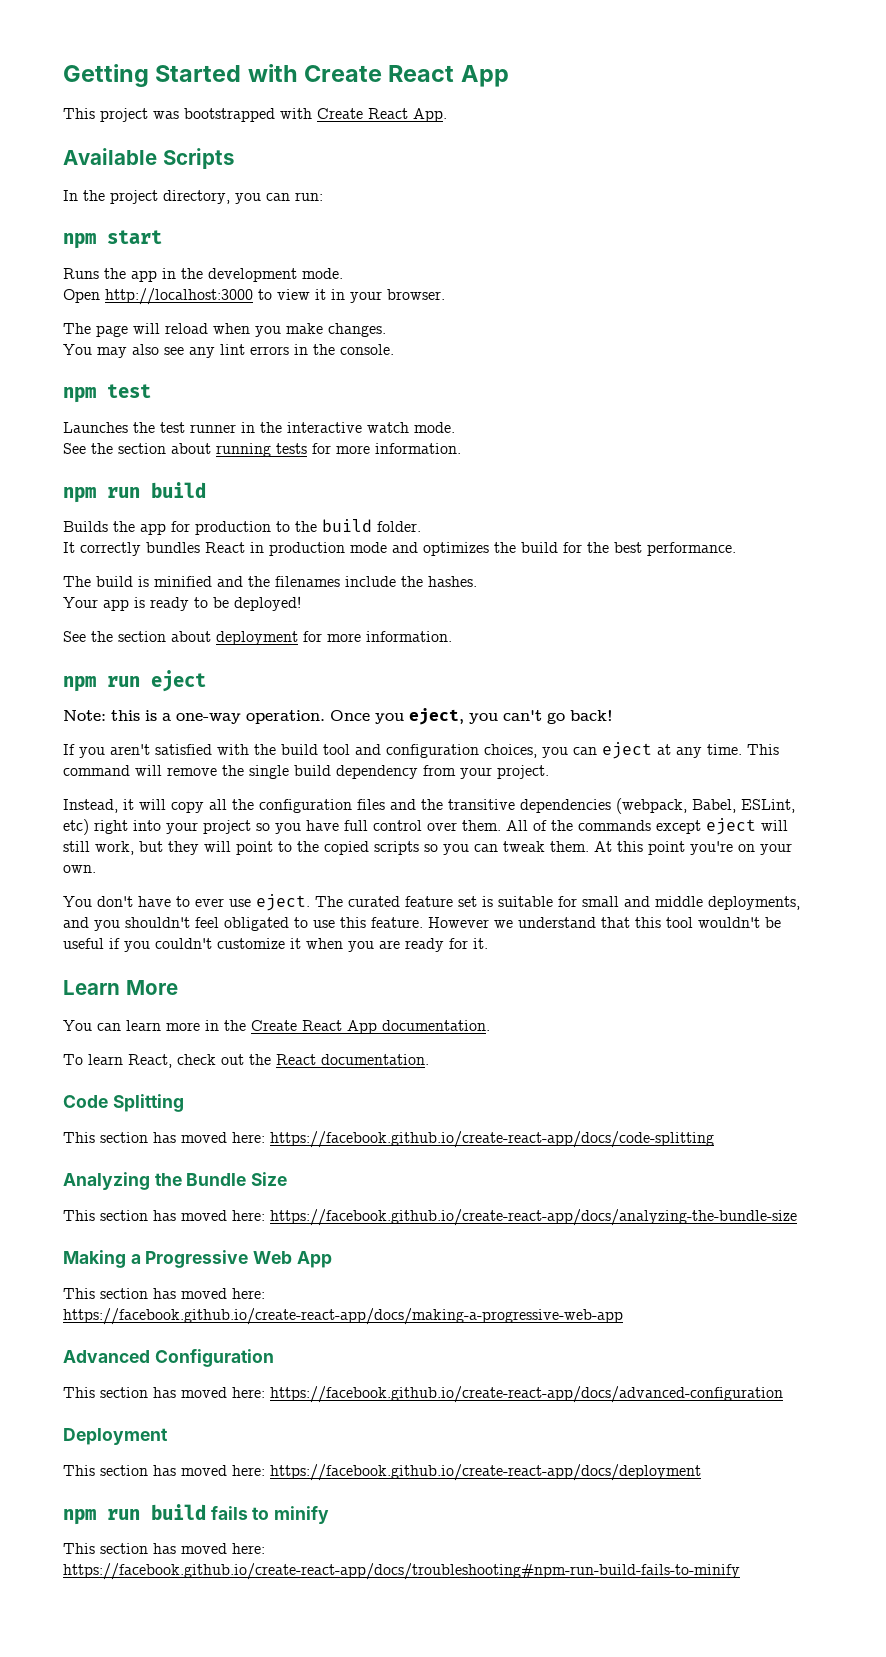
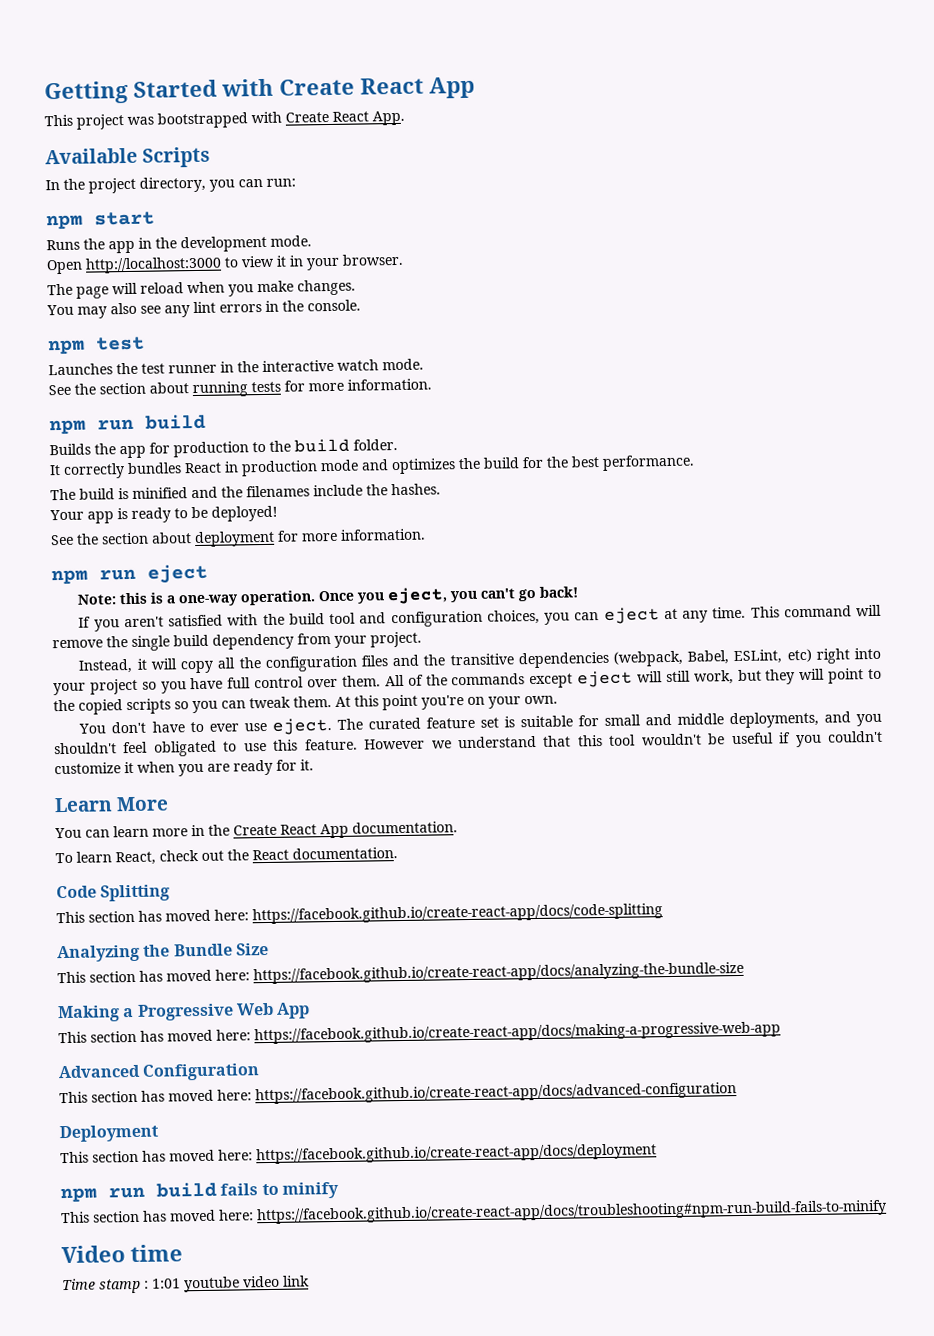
+ Video time
+ Time stamp : 1:01 youtube video link

